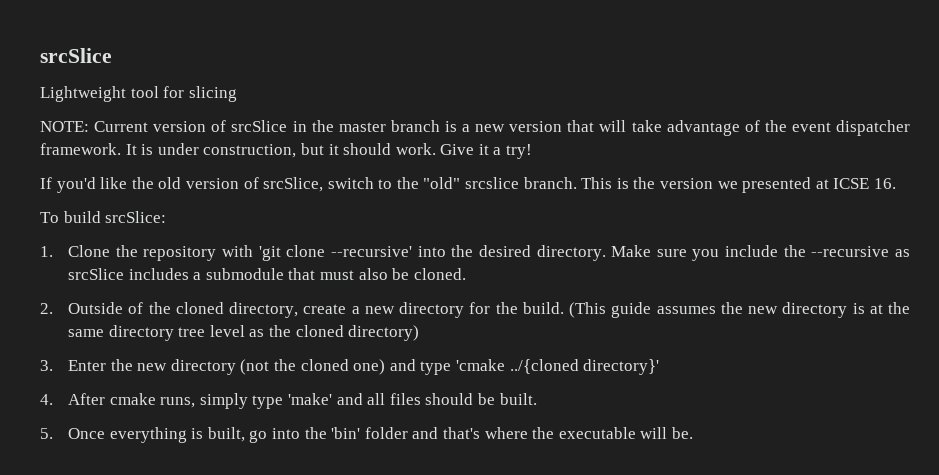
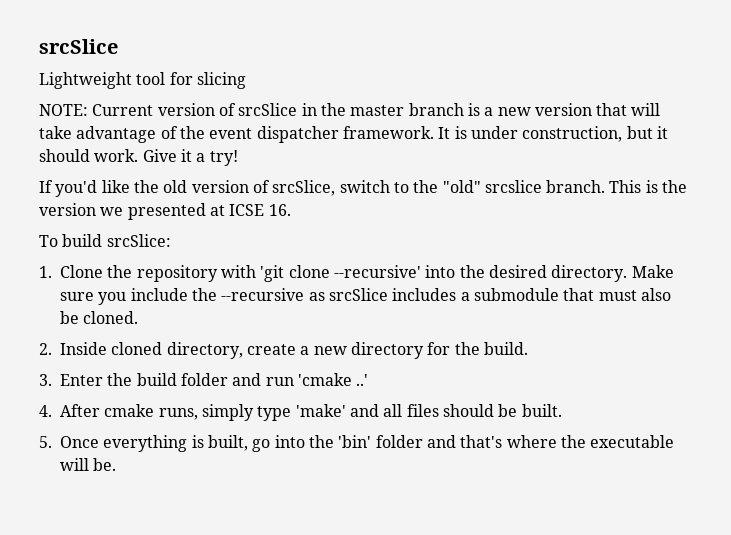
- 2. Outside of the cloned directory, create a new directory for the build. (This guide assumes the new directory is at the same directory tree level as the cloned directory)
- 3. Enter the new directory (not the cloned one) and type 'cmake ../{cloned directory}'
+ 2. Inside cloned directory, create a new directory for the build.
+ 3. Enter the build folder and run 'cmake ..'

